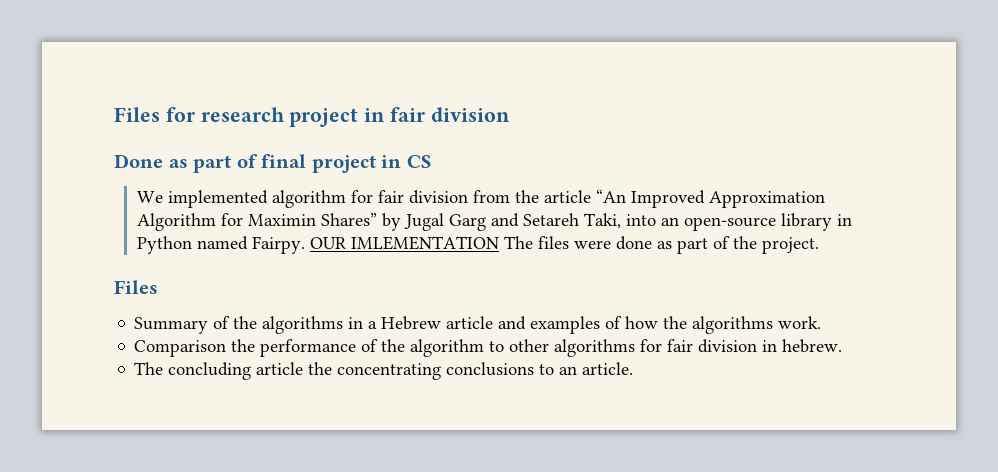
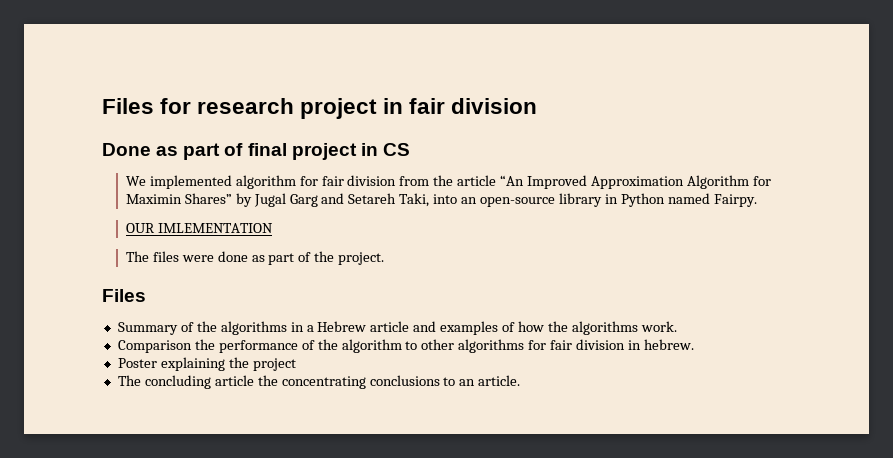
- We implemented algorithm for fair division from the article “An Improved Approximation Algorithm for Maximin Shares” by Jugal Garg and Setareh Taki, into an open-source library in Python named Fairpy. OUR IMLEMENTATION The files were done as part of the project.
+ We implemented algorithm for fair division from the article “An Improved Approximation Algorithm for Maximin Shares” by Jugal Garg and Setareh Taki, into an open-source library in Python named Fairpy.
+ OUR IMLEMENTATION
+ The files were done as part of the project.
+ Poster explaining the project

